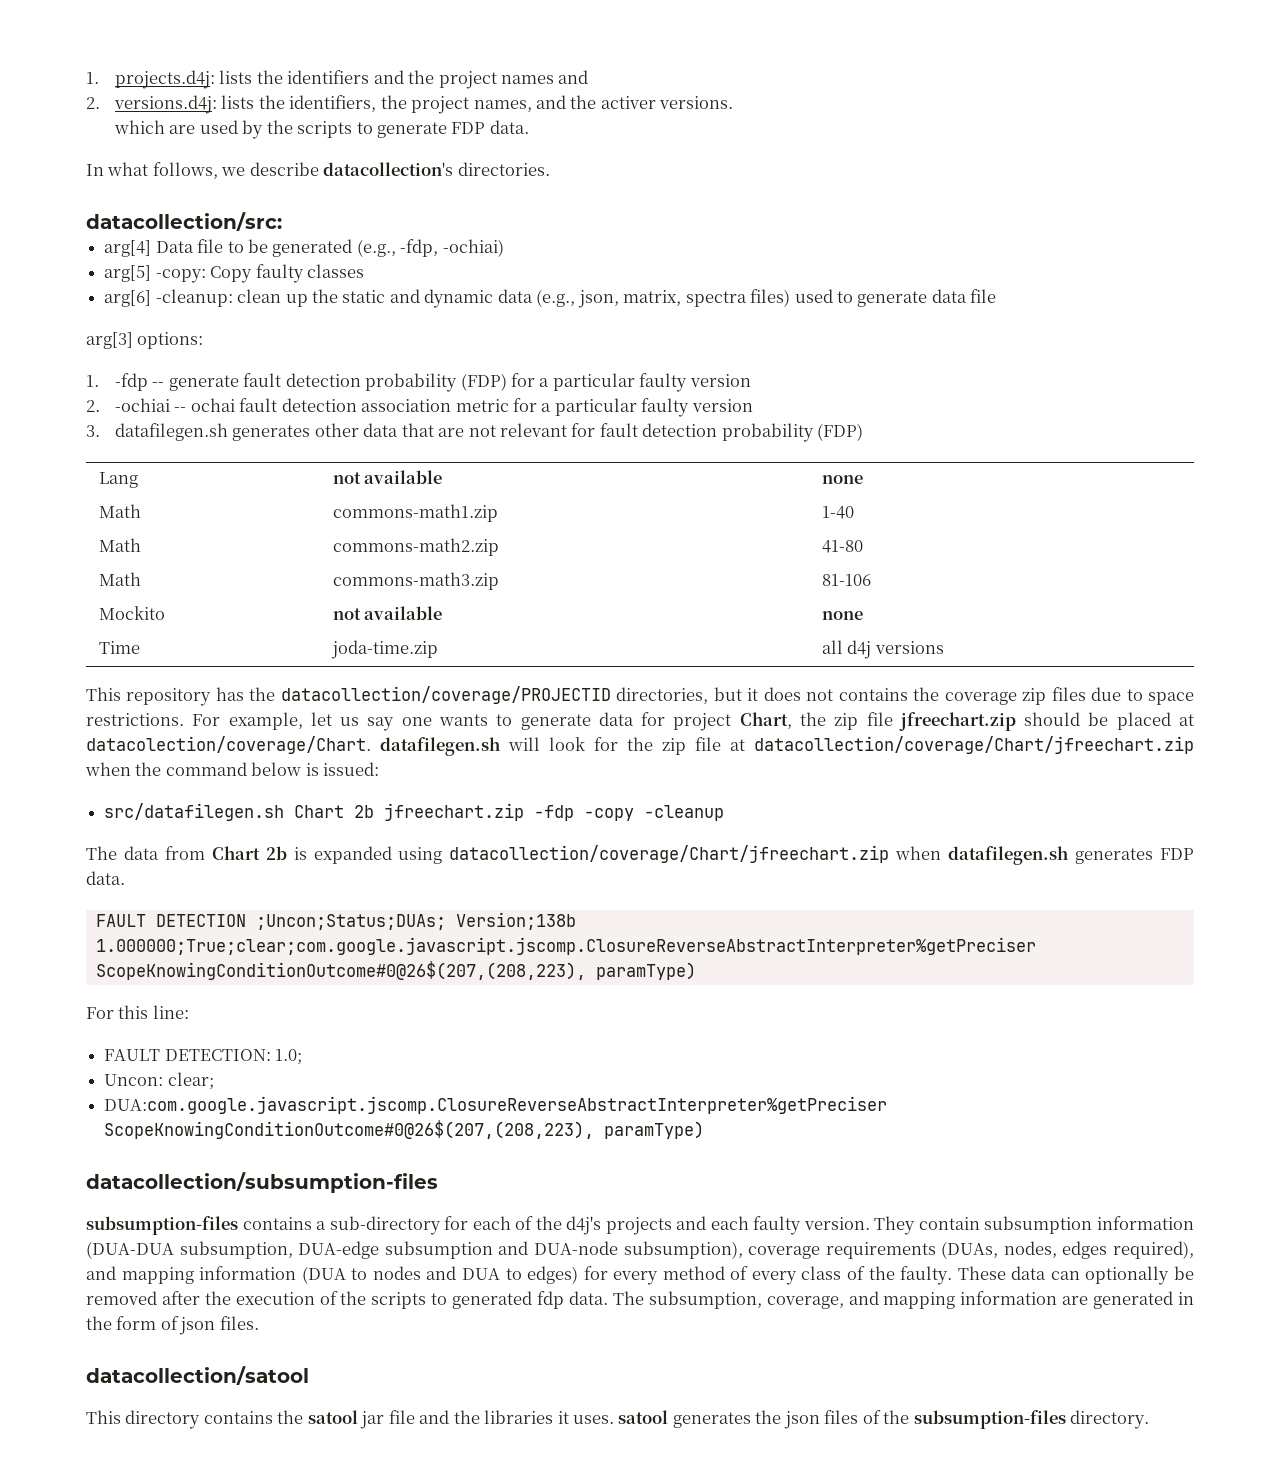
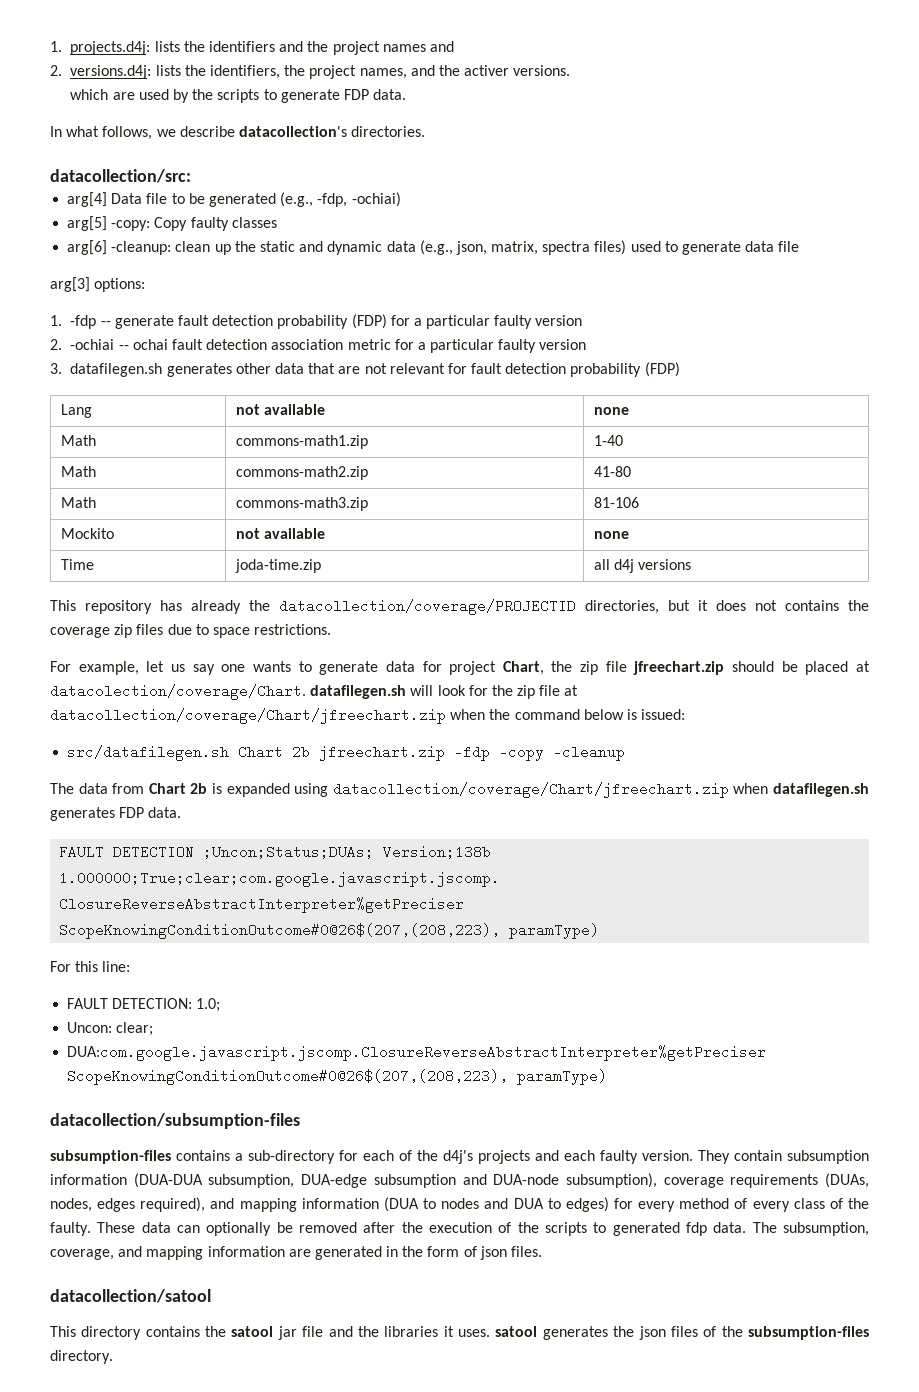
- This repository has the datacollection/coverage/PROJECTID directories, but it does not contains the coverage zip files due to space restrictions. For example, let us say one wants to generate data for project Chart, the zip file jfreechart.zip should be placed at datacolection/coverage/Chart. datafilegen.sh will look for the zip file at datacollection/coverage/Chart/jfreechart.zip when the command below is issued:
+ This repository has already the datacollection/coverage/PROJECTID directories, but it does not contains the coverage zip files due to space restrictions.
+ For example, let us say one wants to generate data for project Chart, the zip file jfreechart.zip should be placed at datacolection/coverage/Chart. datafilegen.sh will look for the zip file at datacollection/coverage/Chart/jfreechart.zip when the command below is issued:

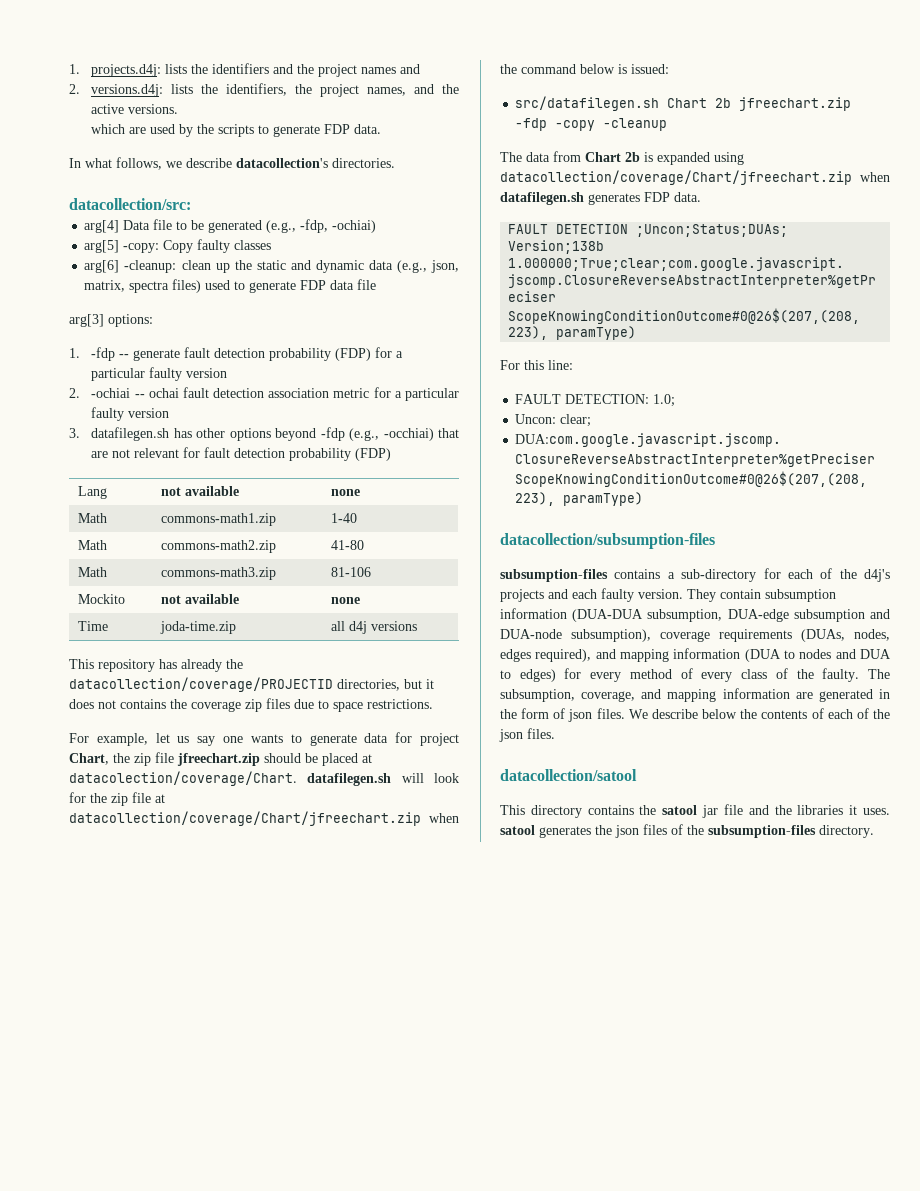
- 2. versions.d4j: lists the identifiers, the project names, and the activer versions.
+ 2. versions.d4j: lists the identifiers, the project names, and the active versions.
- arg[6] -cleanup: clean up the static and dynamic data (e.g., json, matrix, spectra files) used to generate data file
+ arg[6] -cleanup: clean up the static and dynamic data (e.g., json, matrix, spectra files) used to generate FDP data file
- 3. datafilegen.sh generates other data that are not relevant for fault detection probability (FDP)
+ 3. datafilegen.sh has other options beyond -fdp (e.g., -occhiai) that are not relevant for fault detection probability (FDP)
- These data can optionally be removed after the execution of the scripts to generated fdp data.
+ We describe below the contents of each of the json files.

